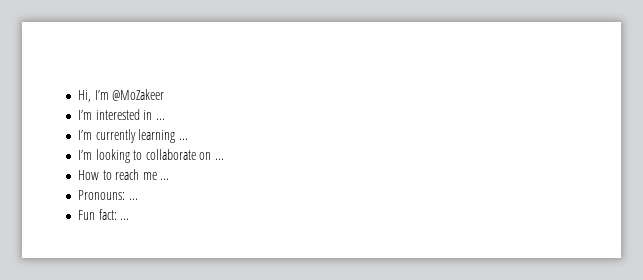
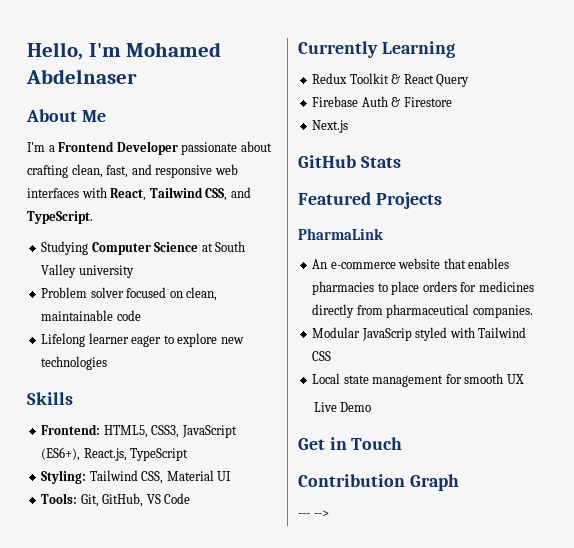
- Hi, I’m @MoZakeer
- I’m interested in ...
- I’m currently learning ...
- I’m looking to collaborate on ...
- How to reach me ...
- Pronouns: ...
- Fun fact: ...
+ Hello, I'm Mohamed Abdelnaser
+ About Me
+ I'm a Frontend Developer passionate about crafting clean, fast, and responsive web interfaces with React, Tailwind CSS, and TypeScript.
+ Studying Computer Science at South Valley university
+ Problem solver focused on clean, maintainable code
+ Lifelong learner eager to explore new technologies
+ Skills
+ Frontend: HTML5, CSS3, JavaScript (ES6+), React.js, TypeScript
+ Styling: Tailwind CSS, Material UI
+ Tools: Git, GitHub, VS Code
+ Currently Learning
+ Redux Toolkit & React Query
+ Firebase Auth & Firestore
+ Next.js
+ GitHub Stats
+ Featured Projects
+ PharmaLink
+ An e-commerce website that enables pharmacies to place orders for medicines directly from pharmaceutical companies.
+ Modular JavaScrip styled with Tailwind CSS
+ Local state management for smooth UX
+ Live Demo
+ Get in Touch
+ Contribution Graph
+ --- -->

